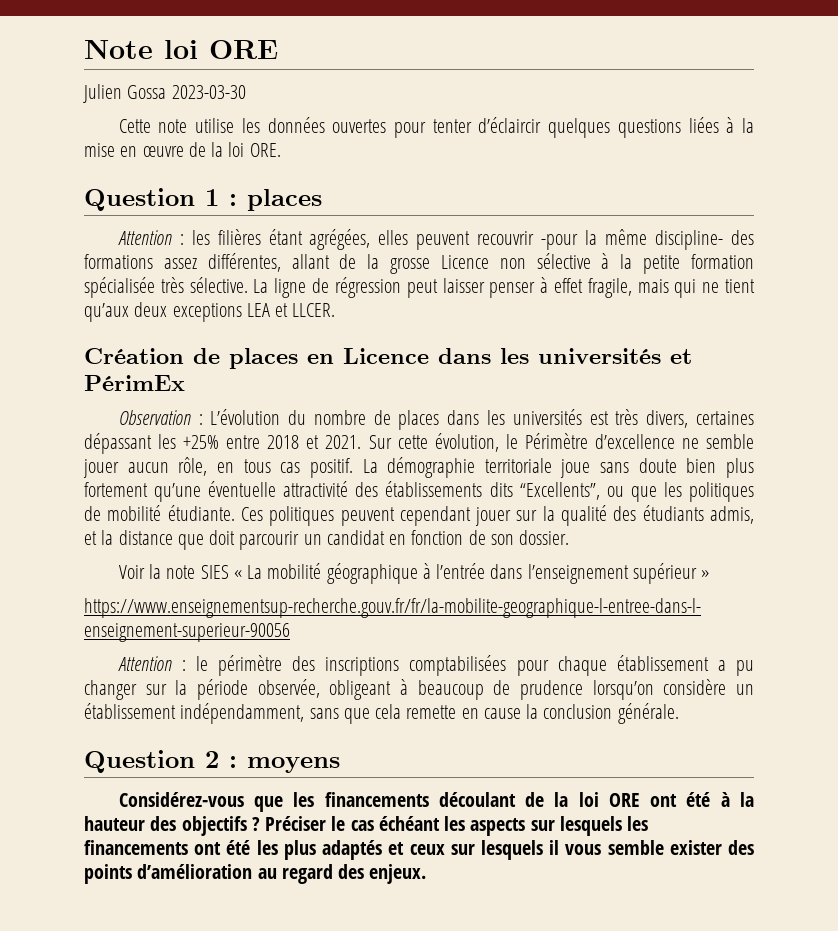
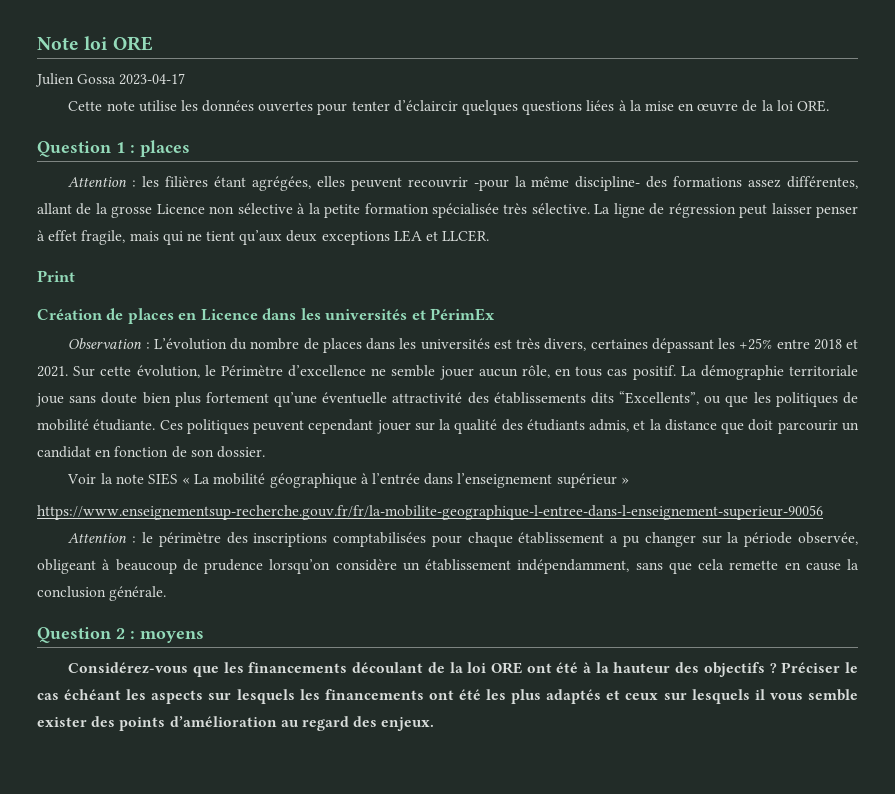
- Julien Gossa 2023-03-30
+ Julien Gossa 2023-04-17
+ Print

